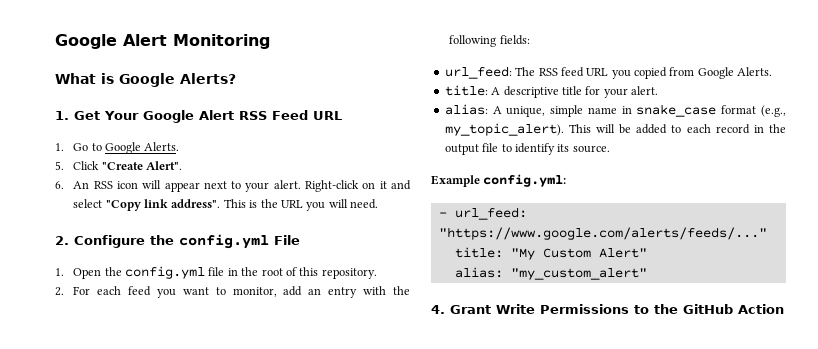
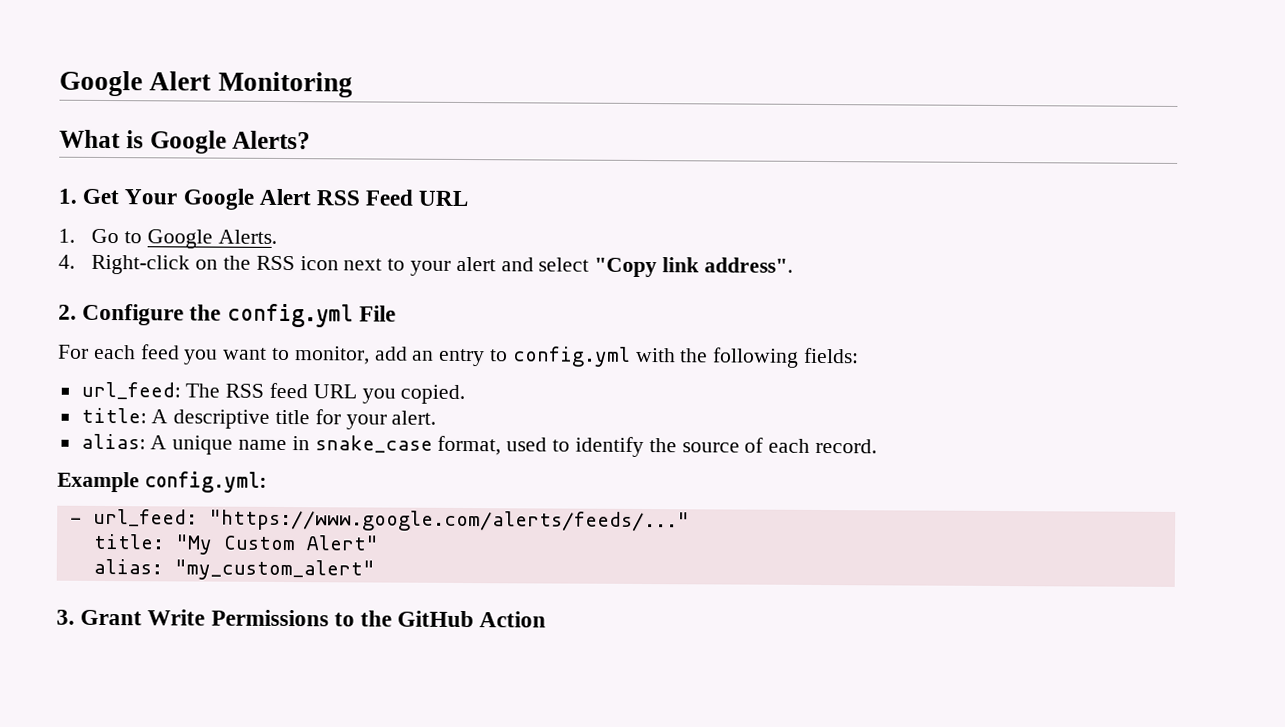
- 5. Click "Create Alert".
- 6. An RSS icon will appear next to your alert. Right-click on it and select "Copy link address". This is the URL you will need.
+ 4. Right-click on the RSS icon next to your alert and select "Copy link address".
- 1. Open the config.yml file in the root of this repository.
- 2. For each feed you want to monitor, add an entry with the following fields:
+ For each feed you want to monitor, add an entry to config.yml with the following fields:
- url_feed: The RSS feed URL you copied from Google Alerts.
+ url_feed: The RSS feed URL you copied.
- alias: A unique, simple name in snake_case format (e.g., my_topic_alert). This will be added to each record in the output file to identify its source.
+ alias: A unique name in snake_case format, used to identify the source of each record.
- 4. Grant Write Permissions to the GitHub Action
+ 3. Grant Write Permissions to the GitHub Action

